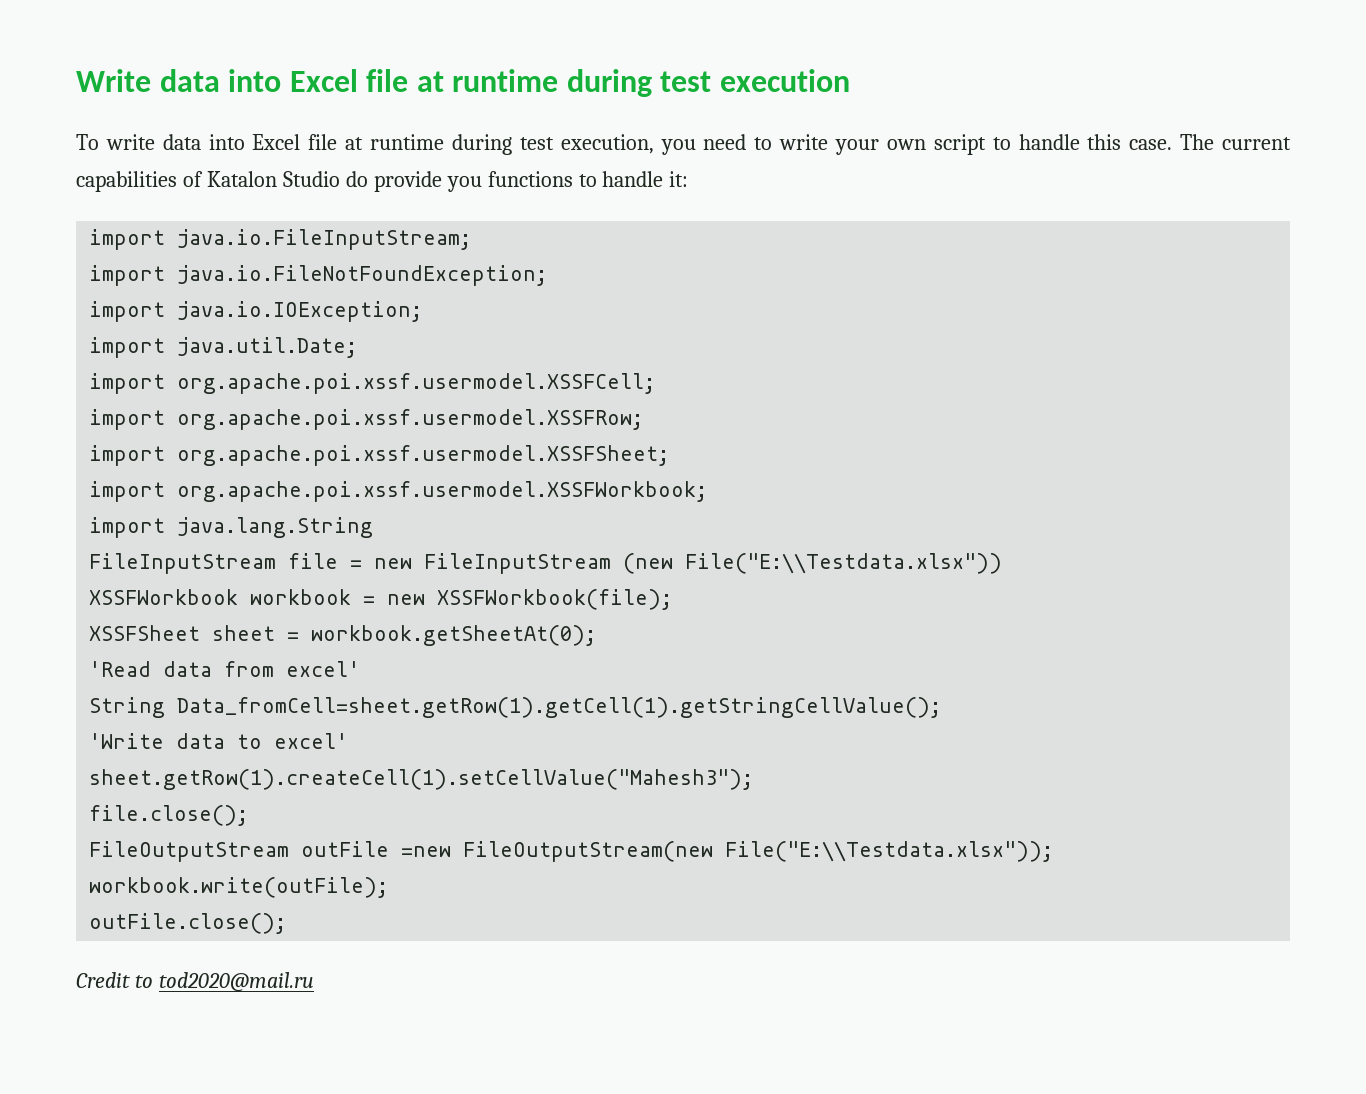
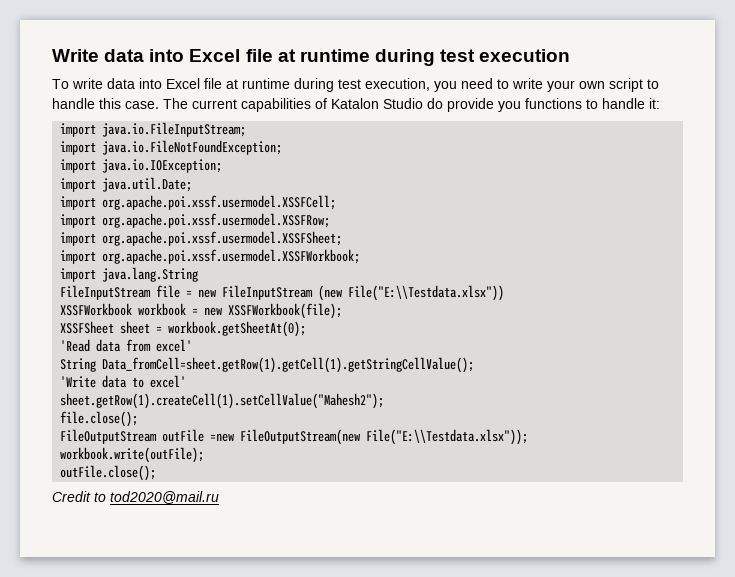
- sheet.getRow(1).createCell(1).setCellValue("Mahesh3");
+ sheet.getRow(1).createCell(1).setCellValue("Mahesh2");

